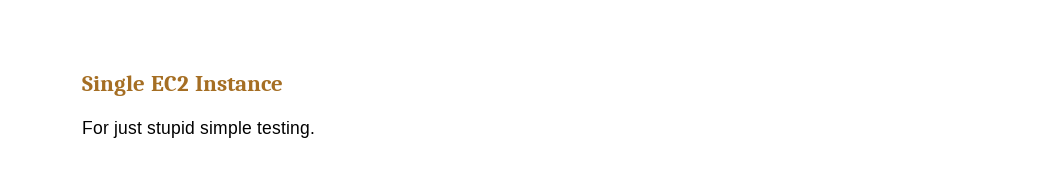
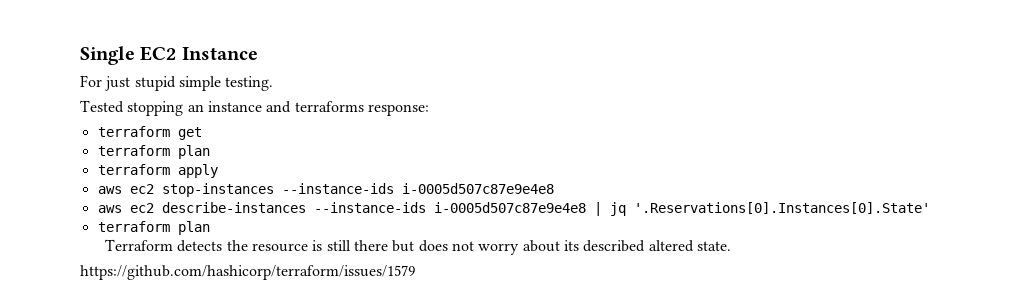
+ Tested stopping an instance and terraforms response:
+ terraform get
+ terraform plan
+ terraform apply
+ aws ec2 stop-instances --instance-ids i-0005d507c87e9e4e8
+ aws ec2 describe-instances --instance-ids i-0005d507c87e9e4e8 | jq '.Reservations[0].Instances[0].State'
+ terraform plan
+ Terraform detects the resource is still there but does not worry about its described altered state.
+ https://github.com/hashicorp/terraform/issues/1579

